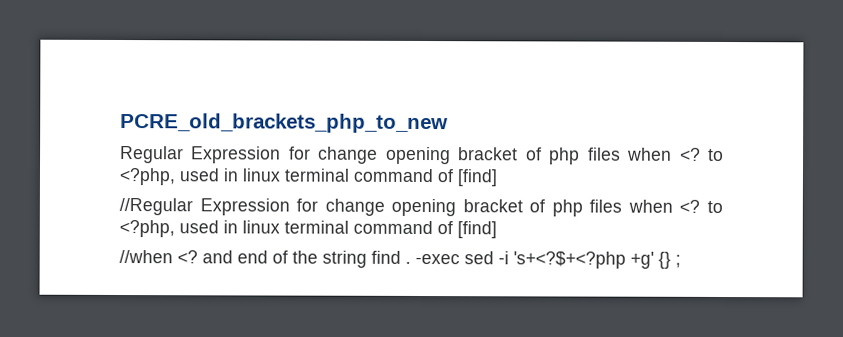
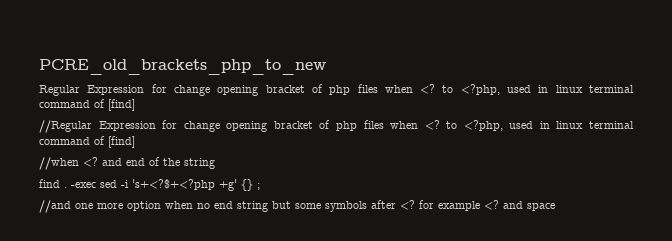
- //when <? and end of the string find .
+ //when <? and end of the string
+ find .
+ //and one more option when no end string but some symbols after <? for example <? and space

